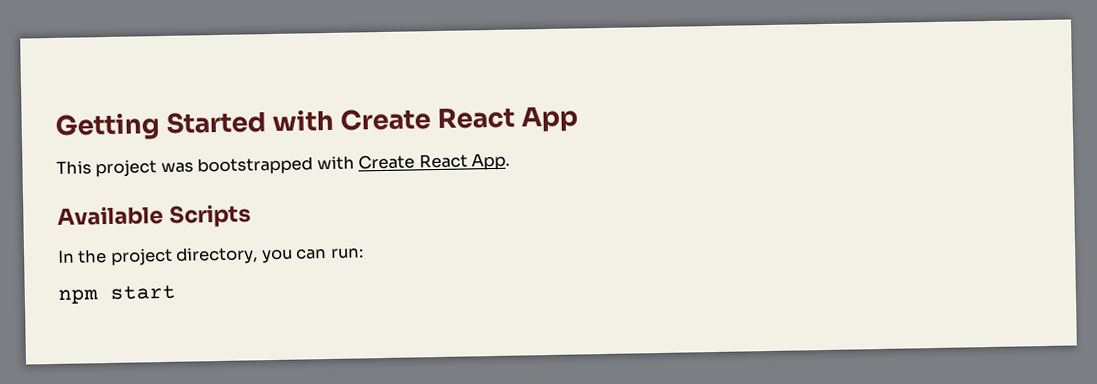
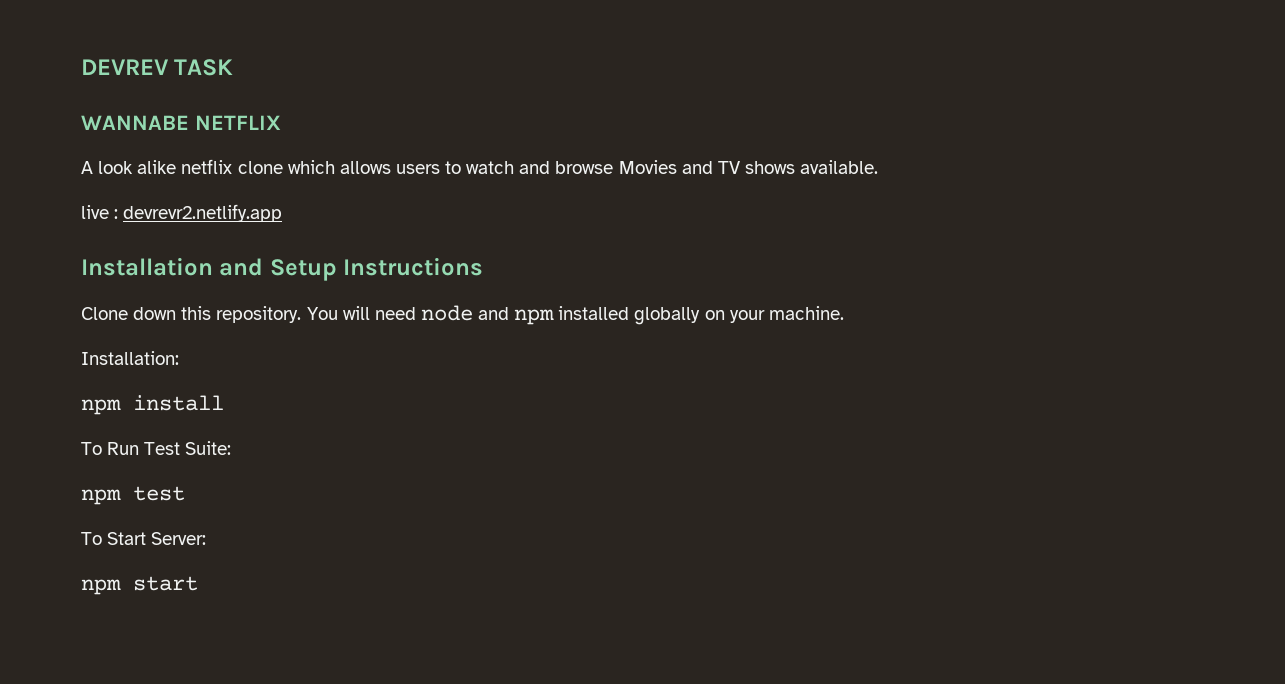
- Getting Started with Create React App
- This project was bootstrapped with Create React App.
- Available Scripts
- In the project directory, you can run:
+ DEVREV TASK
+ WANNABE NETFLIX
+ A look alike netflix clone which allows users to watch and browse Movies and TV shows available.
+ live : devrevr2.netlify.app
+ Installation and Setup Instructions
+ Clone down this repository. You will need node and npm installed globally on your machine.
+ Installation:
+ npm install
+ To Run Test Suite:
+ npm test
+ To Start Server:

